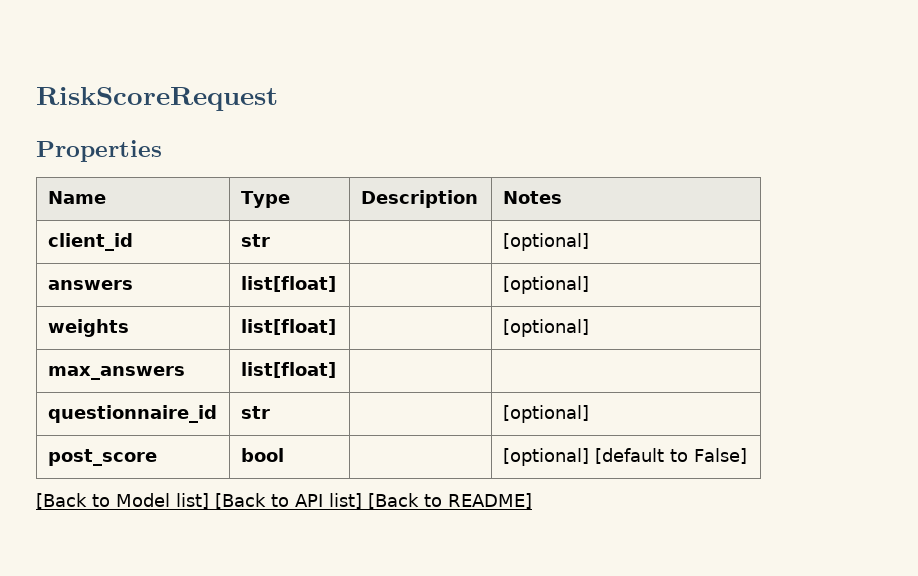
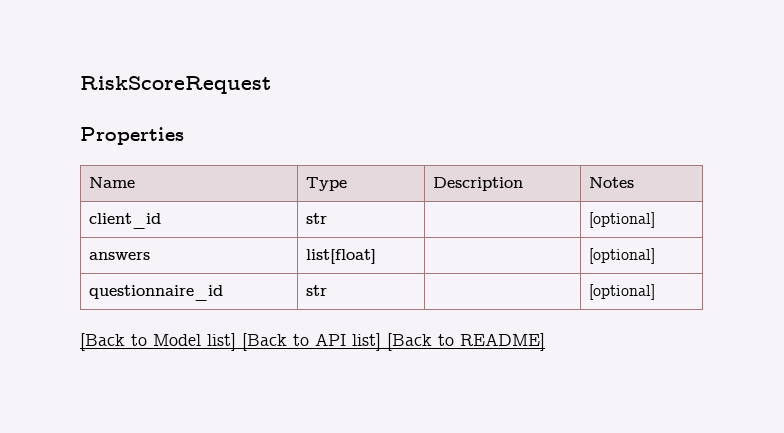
- weights | list[float] | | [optional]
- max_answers | list[float] | |
  questionnaire_id | str | | [optional]
- post_score | bool | | [optional] [default to False]

